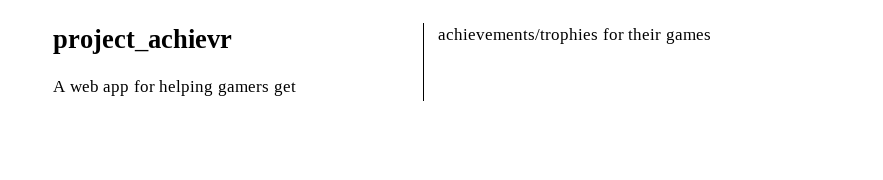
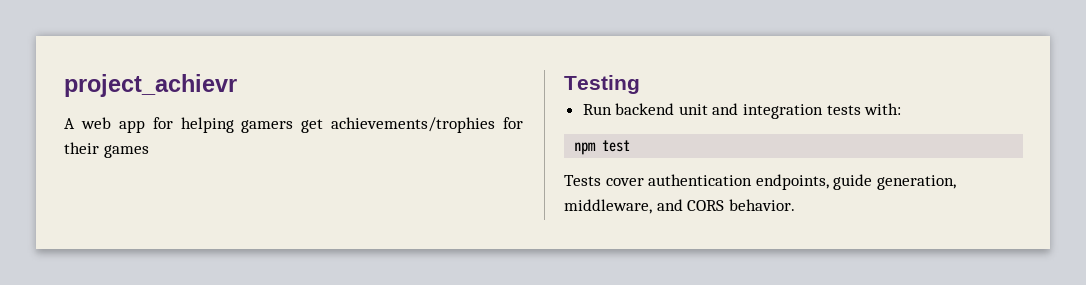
+ Testing
+ Run backend unit and integration tests with:
+ npm test
+ Tests cover authentication endpoints, guide generation, middleware, and CORS behavior.

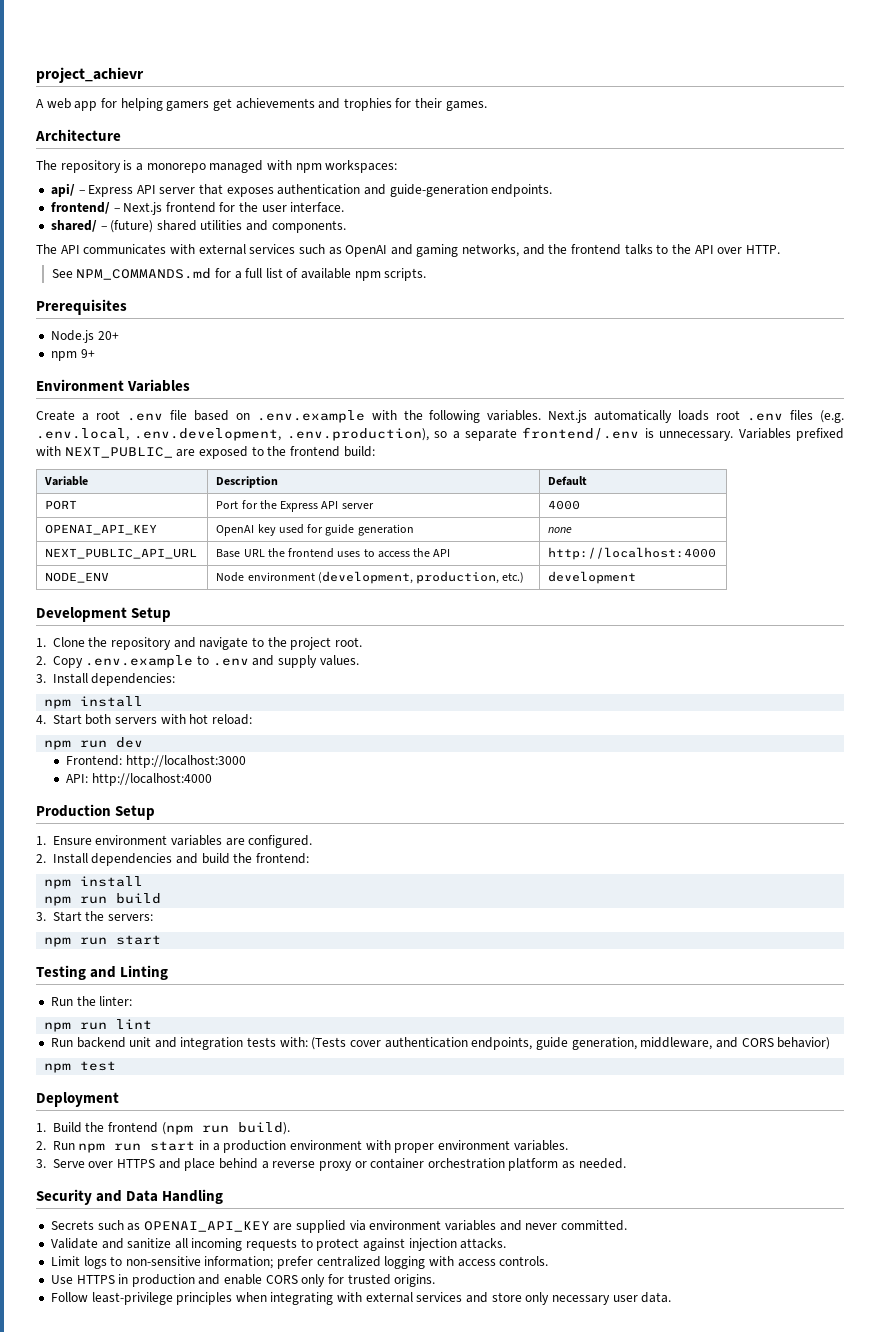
- A web app for helping gamers get achievements/trophies for their games
- Testing
+ A web app for helping gamers get achievements and trophies for their games.
+ Architecture
+ The repository is a monorepo managed with npm workspaces:
+ api/ – Express API server that exposes authentication and guide-generation endpoints.
+ frontend/ – Next.js frontend for the user interface.
+ shared/ – (future) shared utilities and components.
+ The API communicates with external services such as OpenAI and gaming networks, and the frontend talks to the API over HTTP.
+ See NPM_COMMANDS.md for a full list of available npm scripts.
+ Prerequisites
+ Node.js 20+
+ npm 9+
+ Environment Variables
+ Create a root .env file based on .env.example with the following variables. Next.js automatically loads root .env files (e.g. .env.local, .env.development, .env.production), so a separate frontend/.env is unnecessary. Variables prefixed with NEXT_PUBLIC_ are exposed to the frontend build:
+ Variable | Description | Default
+ PORT | Port for the Express API server | 4000
+ OPENAI_API_KEY | OpenAI key used for guide generation | none
+ NEXT_PUBLIC_API_URL | Base URL the frontend uses to access the API | http://localhost:4000
+ NODE_ENV | Node environment (development, production, etc.) | development
+ Development Setup
+ 1. Clone the repository and navigate to the project root.
+ 2. Copy .env.example to .env and supply values.
+ 3. Install dependencies:
+ npm install
+ 4. Start both servers with hot reload:
+ npm run dev
+ Frontend: http://localhost:3000
+ API: http://localhost:4000
+ Production Setup
+ 1. Ensure environment variables are configured.
+ 2. Install dependencies and build the frontend:
+ npm install
+ npm run build
+ 3. Start the servers:
+ npm run start
+ Testing and Linting
+ Run the linter:
+ npm run lint
- Run backend unit and integration tests with:
+ Run backend unit and integration tests with: (Tests cover authentication endpoints, guide generation, middleware, and CORS behavior)
  npm test
- Tests cover authentication endpoints, guide generation, middleware, and CORS behavior.
+ Deployment
+ 1. Build the frontend (npm run build).
+ 2. Run npm run start in a production environment with proper environment variables.
+ 3. Serve over HTTPS and place behind a reverse proxy or container orchestration platform as needed.
+ Security and Data Handling
+ Secrets such as OPENAI_API_KEY are supplied via environment variables and never committed.
+ Validate and sanitize all incoming requests to protect against injection attacks.
+ Limit logs to non-sensitive information; prefer centralized logging with access controls.
+ Use HTTPS in production and enable CORS only for trusted origins.
+ Follow least-privilege principles when integrating with external services and store only necessary user data.

